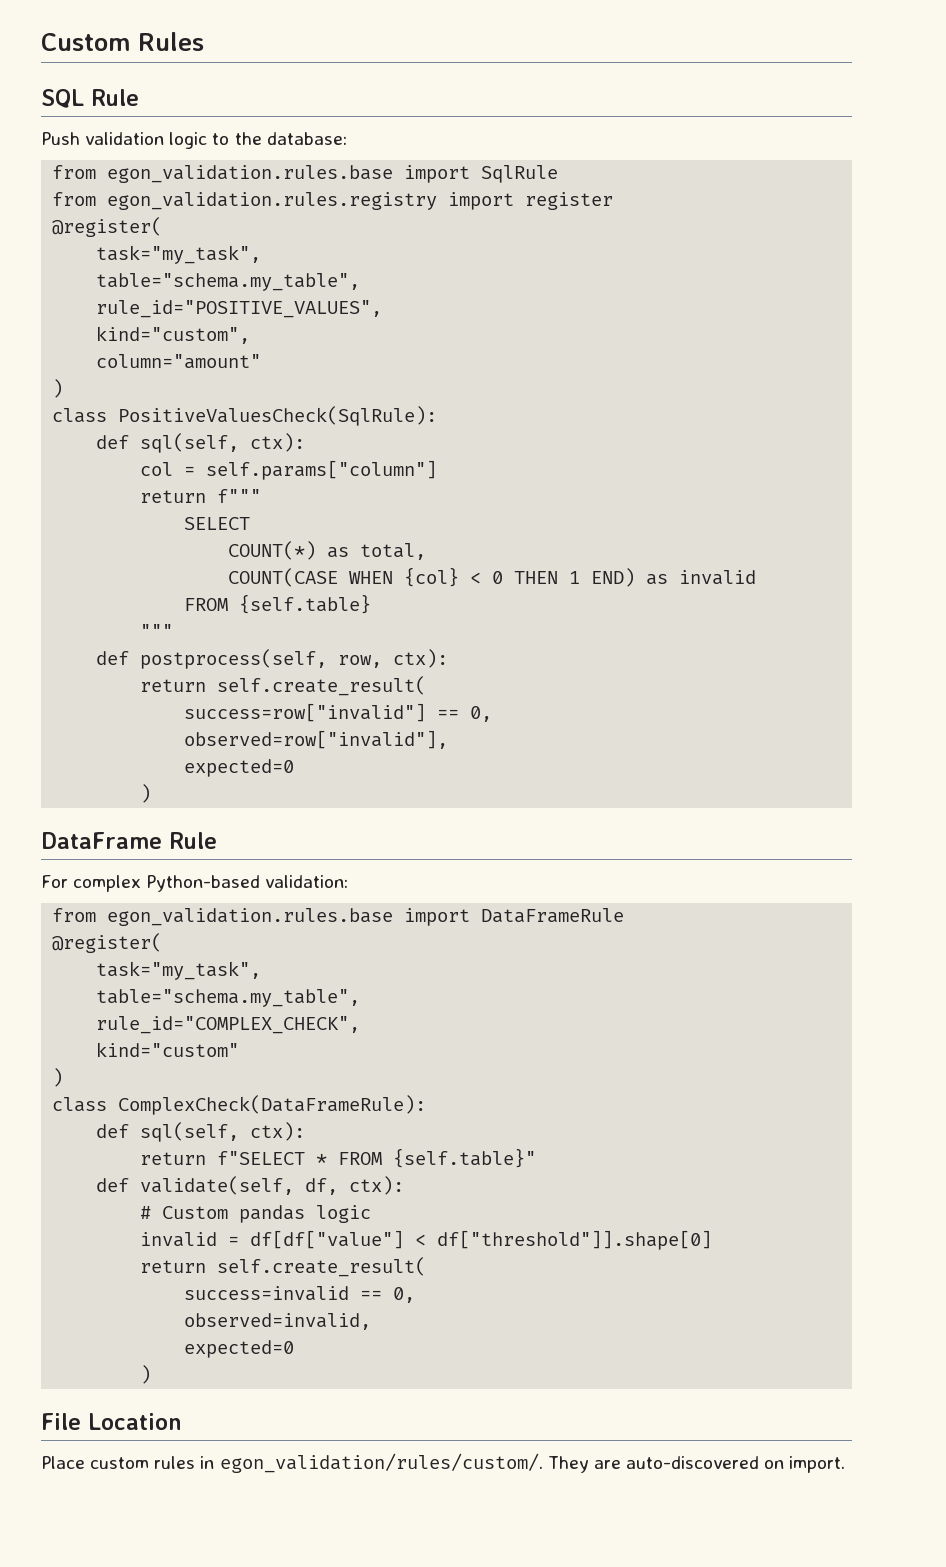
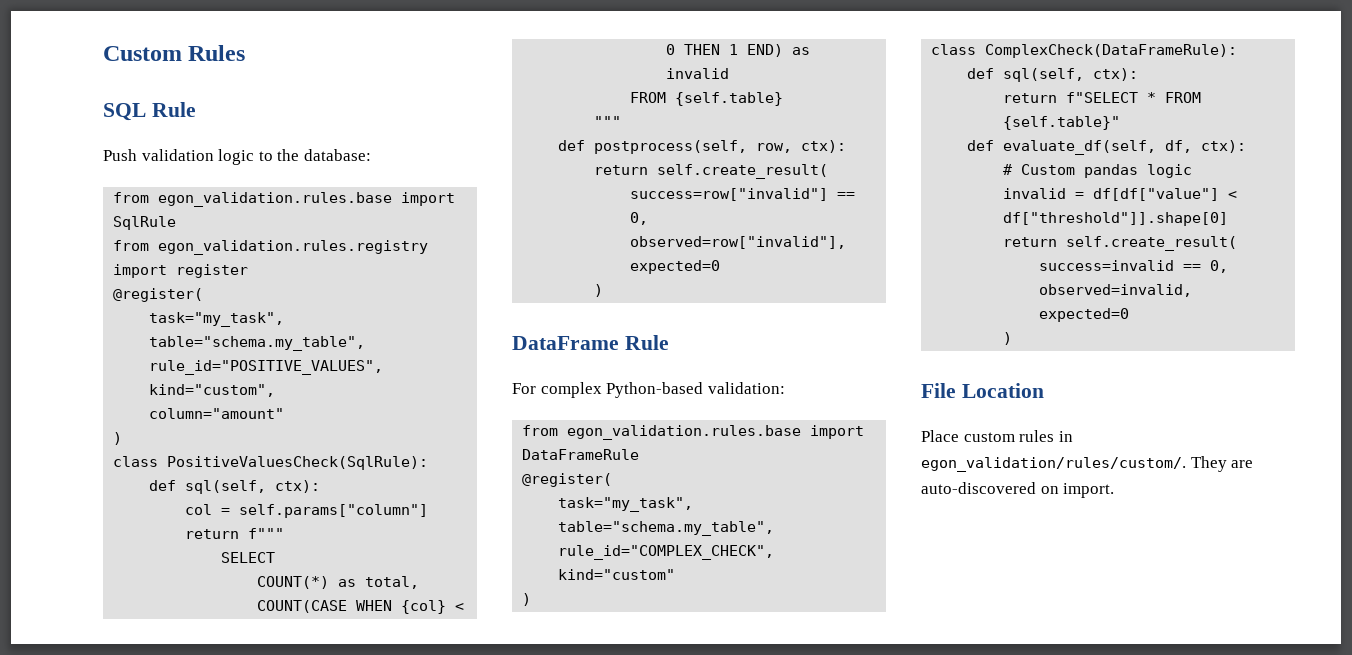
- def validate(self, df, ctx):
+ def evaluate_df(self, df, ctx):

